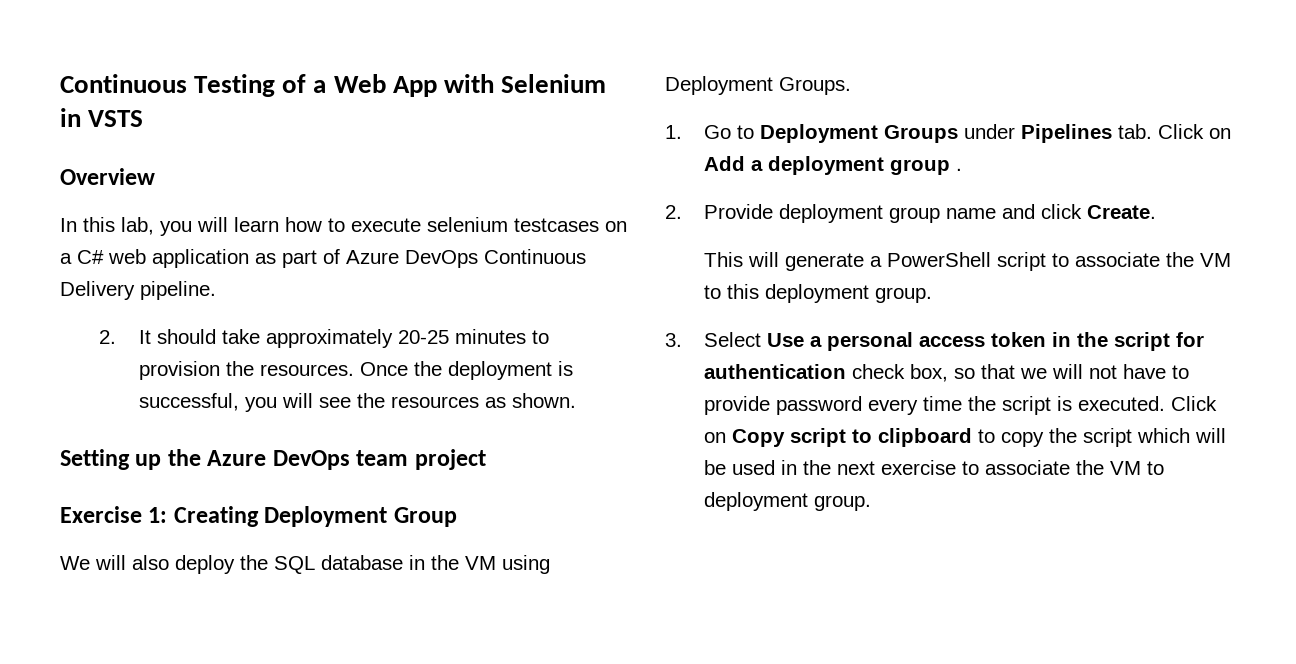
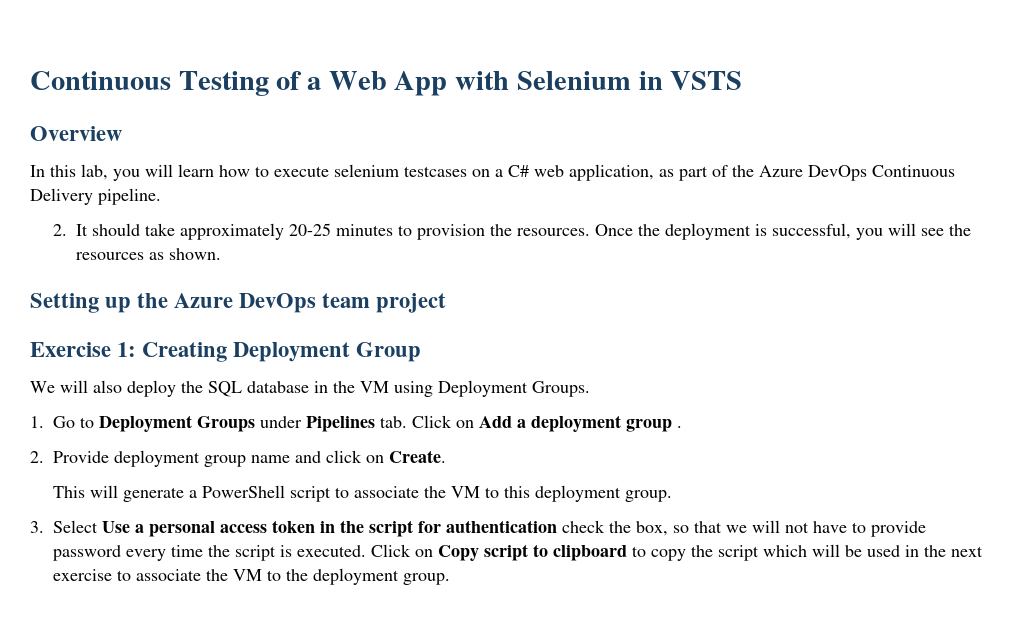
- In this lab, you will learn how to execute selenium testcases on a C# web application as part of Azure DevOps Continuous Delivery pipeline.
+ In this lab, you will learn how to execute selenium testcases on a C# web application, as part of the Azure DevOps Continuous Delivery pipeline.
- 2. Provide deployment group name and click Create.
+ 2. Provide deployment group name and click on Create.
- 3. Select Use a personal access token in the script for authentication check box, so that we will not have to provide password every time the script is executed.
+ 3. Select Use a personal access token in the script for authentication check the box, so that we will not have to provide password every time the script is executed.
- Click on Copy script to clipboard to copy the script which will be used in the next exercise to associate the VM to deployment group.
+ Click on Copy script to clipboard to copy the script which will be used in the next exercise to associate the VM to the deployment group.

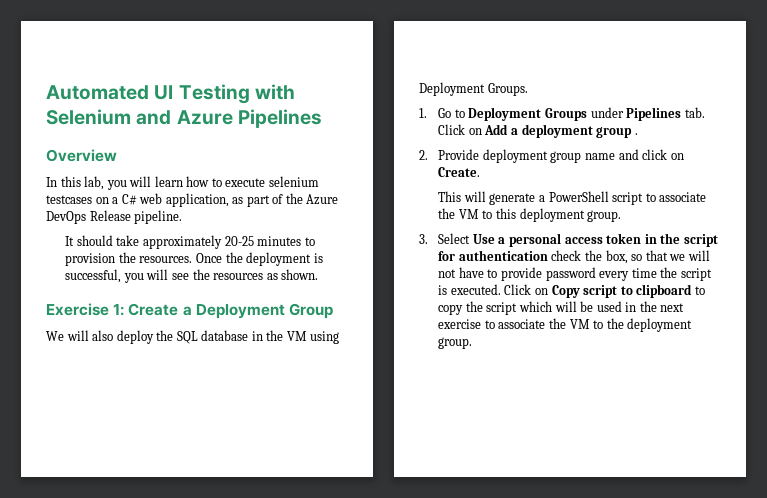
- Continuous Testing of a Web App with Selenium in VSTS
+ Automated UI Testing with Selenium and Azure Pipelines
- In this lab, you will learn how to execute selenium testcases on a C# web application, as part of the Azure DevOps Continuous Delivery pipeline.
+ In this lab, you will learn how to execute selenium testcases on a C# web application, as part of the Azure DevOps Release pipeline.
- 2. It should take approximately 20-25 minutes to provision the resources.
+ It should take approximately 20-25 minutes to provision the resources.
- Setting up the Azure DevOps team project
- Exercise 1: Creating Deployment Group
+ Exercise 1: Create a Deployment Group

